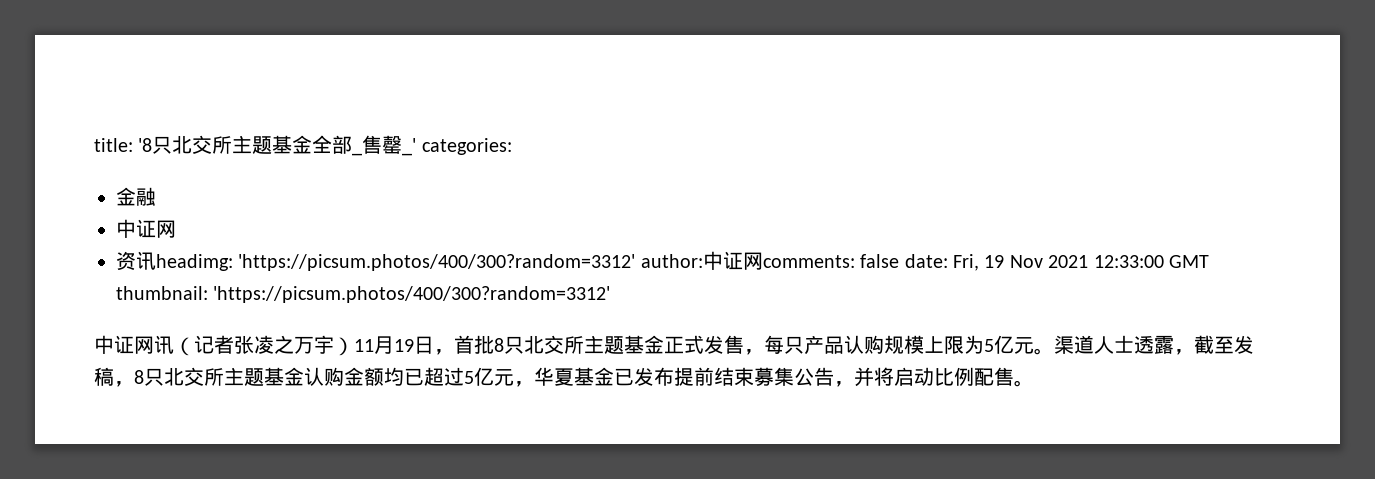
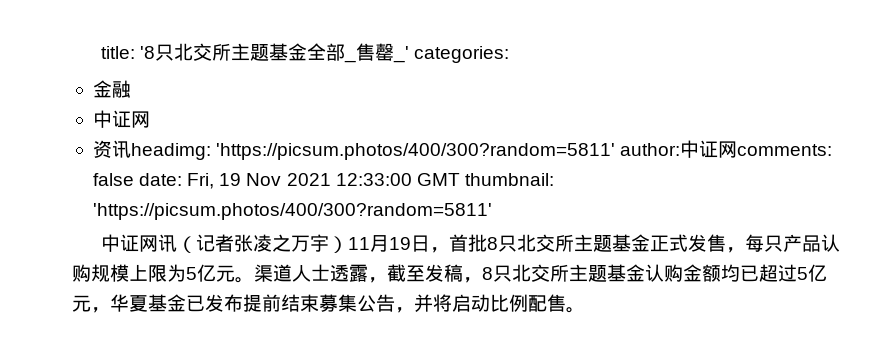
- 资讯headimg: 'https://picsum.photos/400/300?random=3312' author:中证网comments: false date: Fri, 19 Nov 2021 12:33:00 GMT thumbnail: 'https://picsum.photos/400/300?random=3312'
+ 资讯headimg: 'https://picsum.photos/400/300?random=5811' author:中证网comments: false date: Fri, 19 Nov 2021 12:33:00 GMT thumbnail: 'https://picsum.photos/400/300?random=5811'

